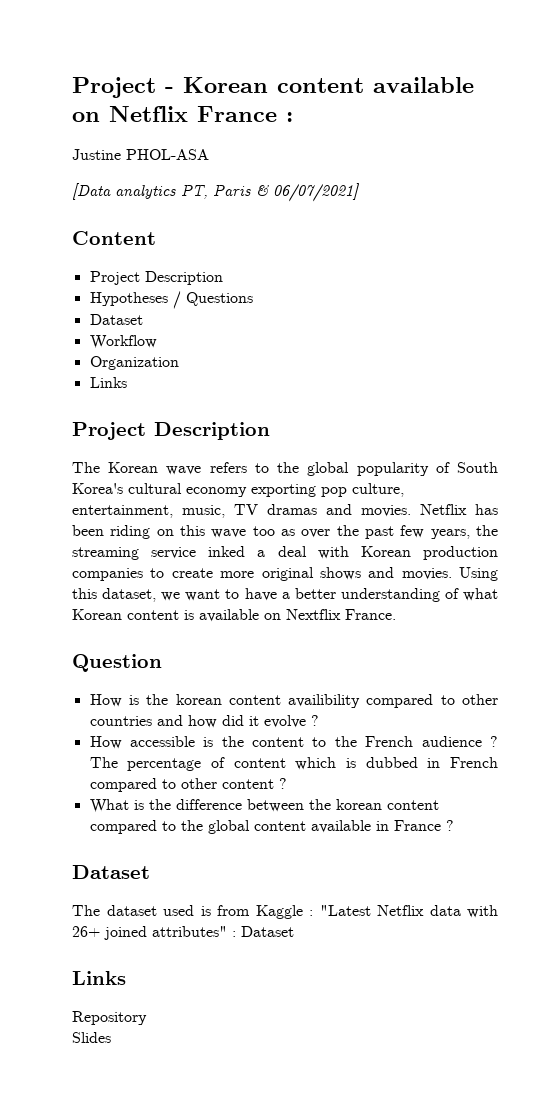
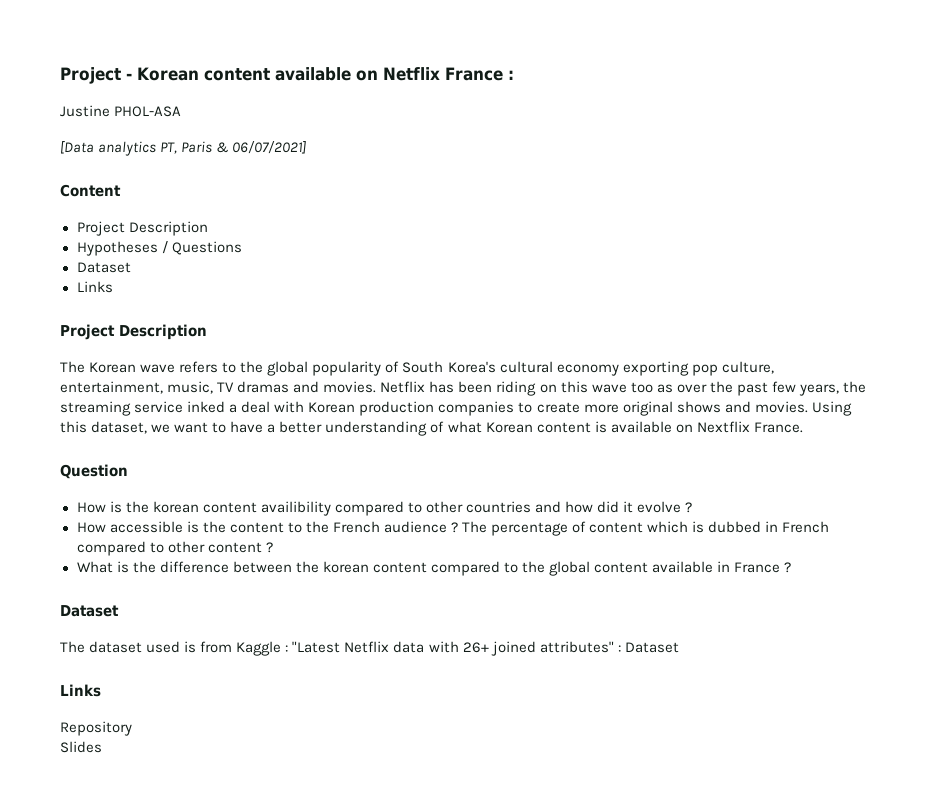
- Workflow
- Organization

